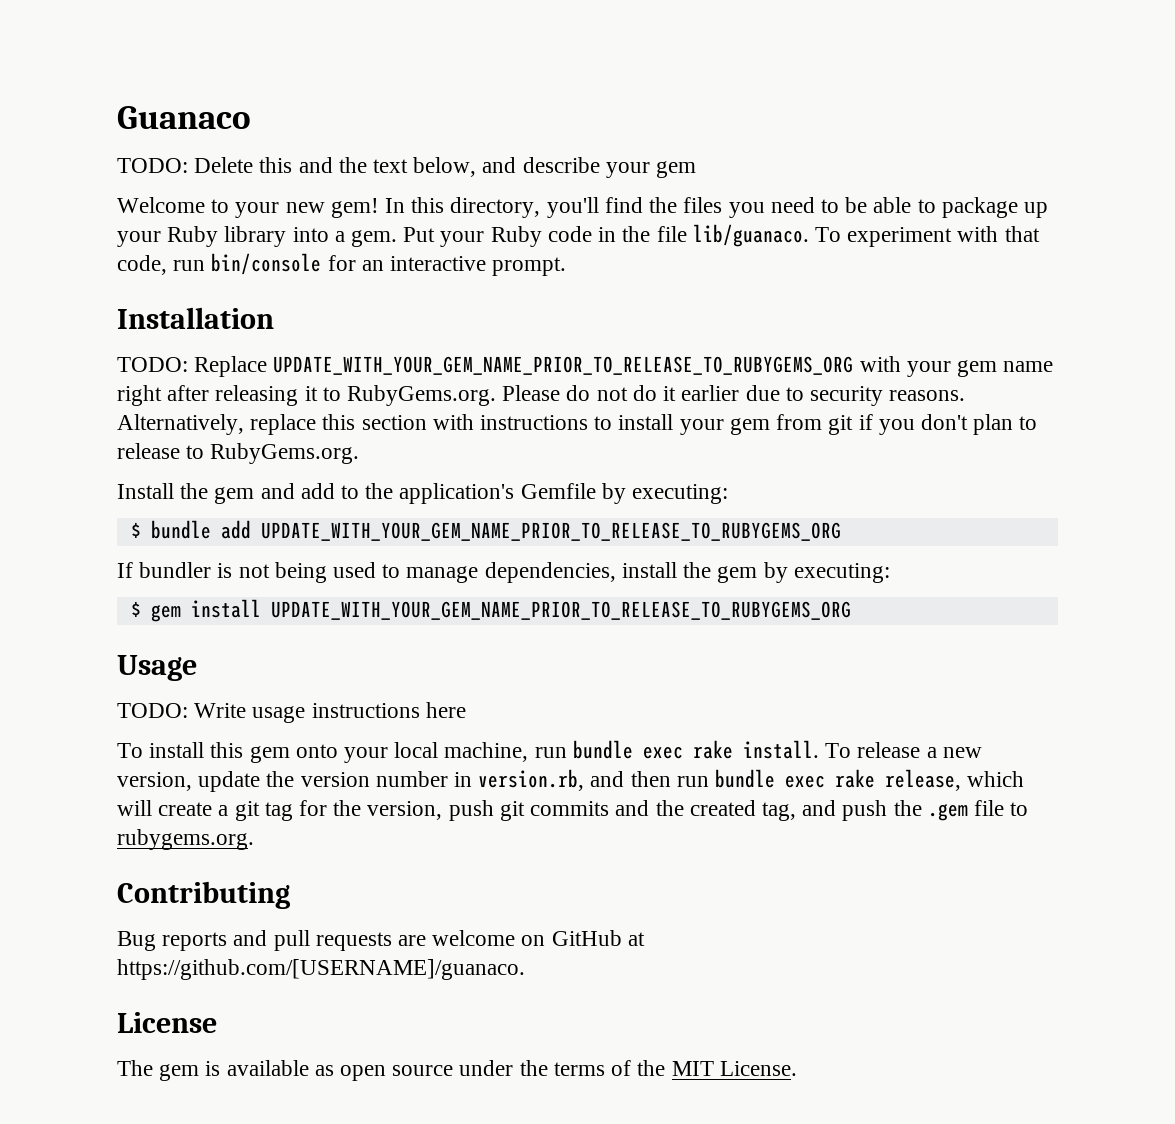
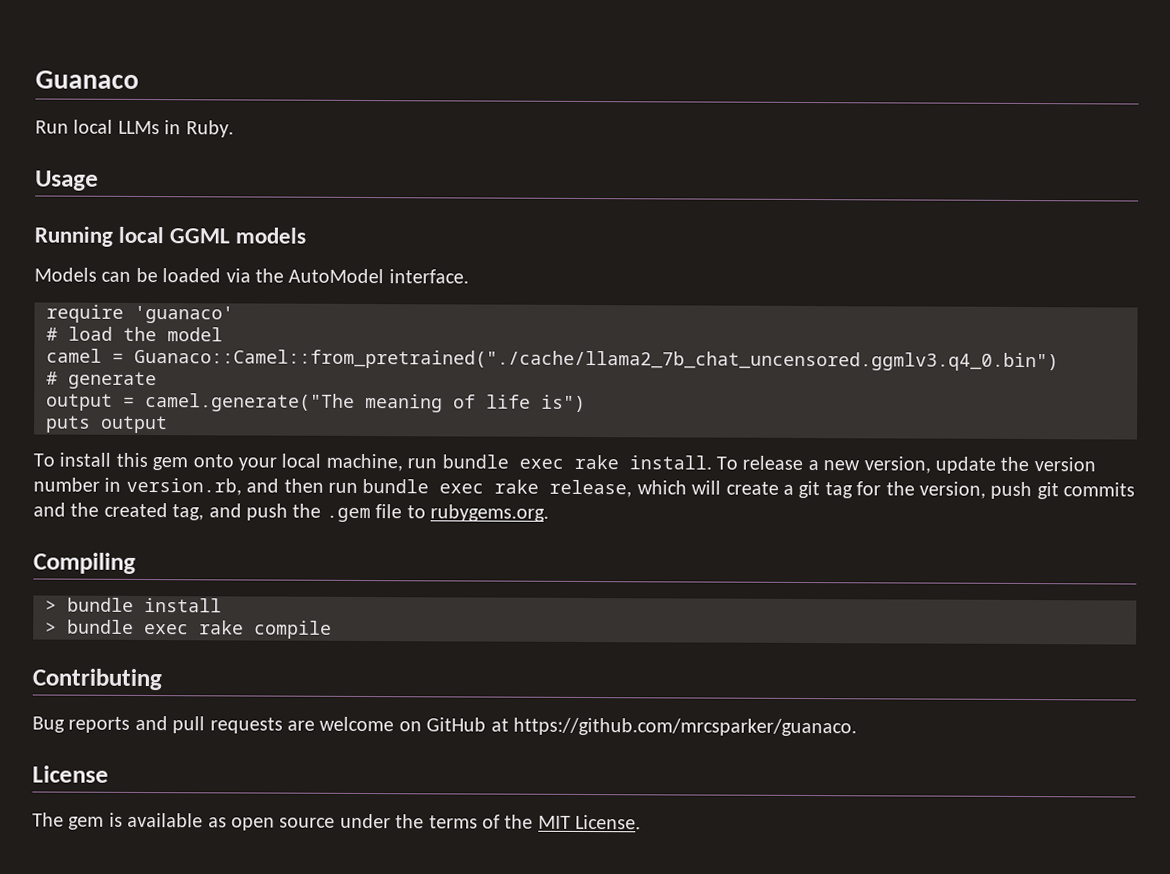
- TODO: Delete this and the text below, and describe your gem
- Welcome to your new gem! In this directory, you'll find the files you need to be able to package up your Ruby library into a gem. Put your Ruby code in the file lib/guanaco. To experiment with that code, run bin/console for an interactive prompt.
- Installation
- TODO: Replace UPDATE_WITH_YOUR_GEM_NAME_PRIOR_TO_RELEASE_TO_RUBYGEMS_ORG with your gem name right after releasing it to RubyGems.org. Please do not do it earlier due to security reasons. Alternatively, replace this section with instructions to install your gem from git if you don't plan to release to RubyGems.org.
- Install the gem and add to the application's Gemfile by executing:
- $ bundle add UPDATE_WITH_YOUR_GEM_NAME_PRIOR_TO_RELEASE_TO_RUBYGEMS_ORG
- If bundler is not being used to manage dependencies, install the gem by executing:
- $ gem install UPDATE_WITH_YOUR_GEM_NAME_PRIOR_TO_RELEASE_TO_RUBYGEMS_ORG
+ Run local LLMs in Ruby.
  Usage
- TODO: Write usage instructions here
+ Running local GGML models
+ Models can be loaded via the AutoModel interface.
+ require 'guanaco'
+ # load the model
+ camel = Guanaco::Camel::from_pretrained("./cache/llama2_7b_chat_uncensored.ggmlv3.q4_0.bin")
+ # generate
+ output = camel.generate("The meaning of life is")
+ puts output
+ Compiling
+ > bundle install
+ > bundle exec rake compile
- Bug reports and pull requests are welcome on GitHub at https://github.com/[USERNAME]/guanaco.
+ Bug reports and pull requests are welcome on GitHub at https://github.com/mrcsparker/guanaco.

